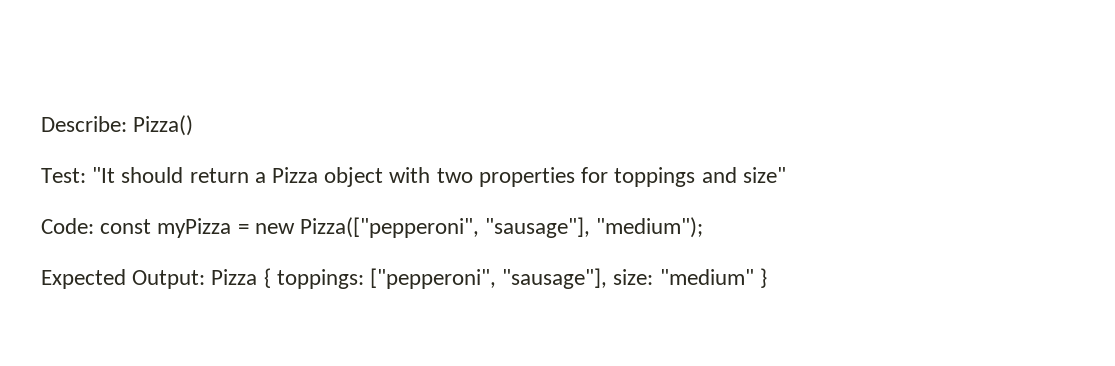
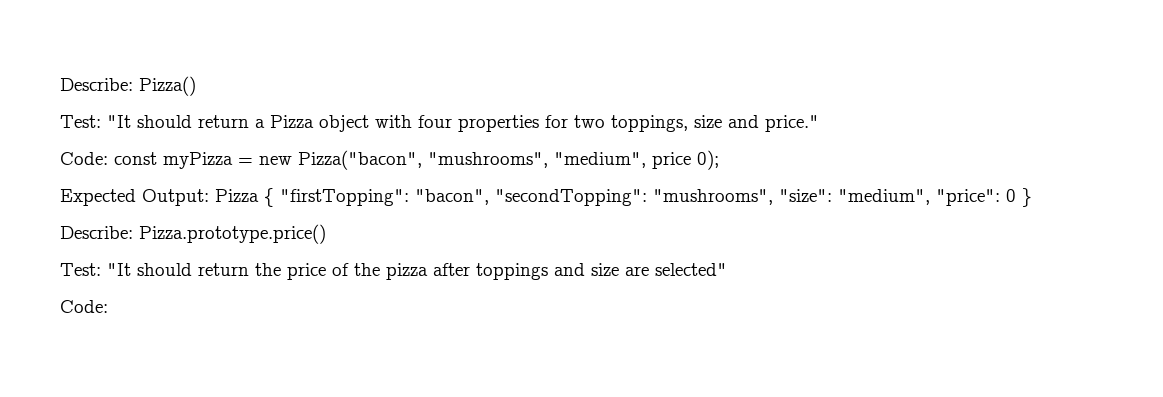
- Test: "It should return a Pizza object with two properties for toppings and size"
+ Test: "It should return a Pizza object with four properties for two toppings, size and price."
- Code: const myPizza = new Pizza(["pepperoni", "sausage"], "medium");
+ Code: const myPizza = new Pizza("bacon", "mushrooms", "medium", price 0);
- Expected Output: Pizza { toppings: ["pepperoni", "sausage"], size: "medium" }
+ Expected Output: Pizza { "firstTopping": "bacon", "secondTopping": "mushrooms", "size": "medium", "price": 0 }
+ Describe: Pizza.prototype.price()
+ Test: "It should return the price of the pizza after toppings and size are selected"
+ Code:

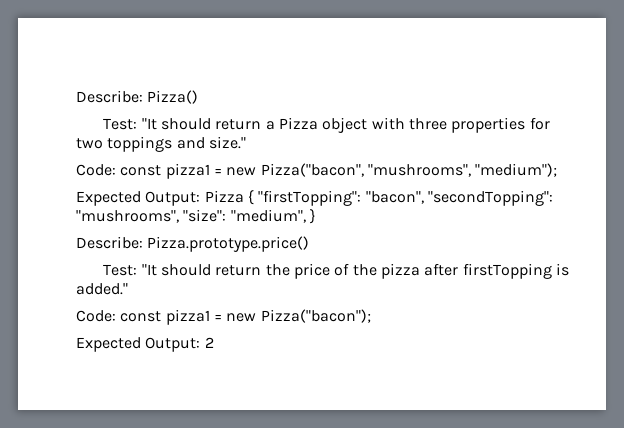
- Test: "It should return a Pizza object with four properties for two toppings, size and price."
- Code: const myPizza = new Pizza("bacon", "mushrooms", "medium", price 0);
+ Test: "It should return a Pizza object with three properties for two toppings and size."
+ Code: const pizza1 = new Pizza("bacon", "mushrooms", "medium");
- Expected Output: Pizza { "firstTopping": "bacon", "secondTopping": "mushrooms", "size": "medium", "price": 0 }
+ Expected Output: Pizza { "firstTopping": "bacon", "secondTopping": "mushrooms", "size": "medium", }
- Test: "It should return the price of the pizza after toppings and size are selected"
- Code:
+ Test: "It should return the price of the pizza after firstTopping is added."
+ Code: const pizza1 = new Pizza("bacon");
+ Expected Output: 2

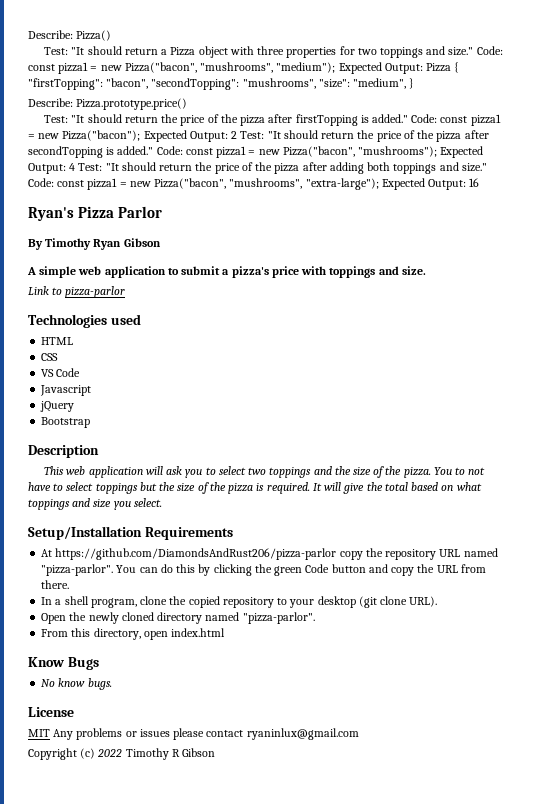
- Test: "It should return a Pizza object with three properties for two toppings and size."
- Code: const pizza1 = new Pizza("bacon", "mushrooms", "medium");
- Expected Output: Pizza { "firstTopping": "bacon", "secondTopping": "mushrooms", "size": "medium", }
+ Test: "It should return a Pizza object with three properties for two toppings and size." Code: const pizza1 = new Pizza("bacon", "mushrooms", "medium"); Expected Output: Pizza { "firstTopping": "bacon", "secondTopping": "mushrooms", "size": "medium", }
- Test: "It should return the price of the pizza after firstTopping is added."
- Code: const pizza1 = new Pizza("bacon");
- Expected Output: 2
+ Test: "It should return the price of the pizza after firstTopping is added." Code: const pizza1 = new Pizza("bacon"); Expected Output: 2 Test: "It should return the price of the pizza after secondTopping is added." Code: const pizza1 = new Pizza("bacon", "mushrooms"); Expected Output: 4 Test: "It should return the price of the pizza after adding both toppings and size." Code: const pizza1 = new Pizza("bacon", "mushrooms", "extra-large"); Expected Output: 16
+ Ryan's Pizza Parlor
+ By Timothy Ryan Gibson
+ A simple web application to submit a pizza's price with toppings and size.
+ Link to pizza-parlor
+ Technologies used
+ HTML
+ CSS
+ VS Code
+ Javascript
+ jQuery
+ Bootstrap
+ Description
+ This web application will ask you to select two toppings and the size of the pizza. You to not have to select toppings but the size of the pizza is required. It will give the total based on what toppings and size you select.
+ Setup/Installation Requirements
+ At https://github.com/DiamondsAndRust206/pizza-parlor copy the repository URL named "pizza-parlor". You can do this by clicking the green Code button and copy the URL from there.
+ In a shell program, clone the copied repository to your desktop (git clone URL).
+ Open the newly cloned directory named "pizza-parlor".
+ From this directory, open index.html
+ Know Bugs
+ No know bugs.
+ License
+ MIT Any problems or issues please contact ryaninlux@gmail.com
+ Copyright (c) 2022 Timothy R Gibson

